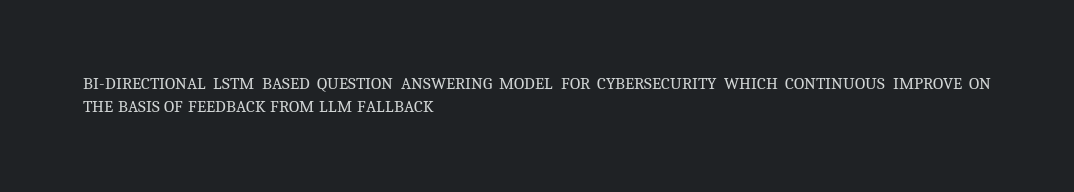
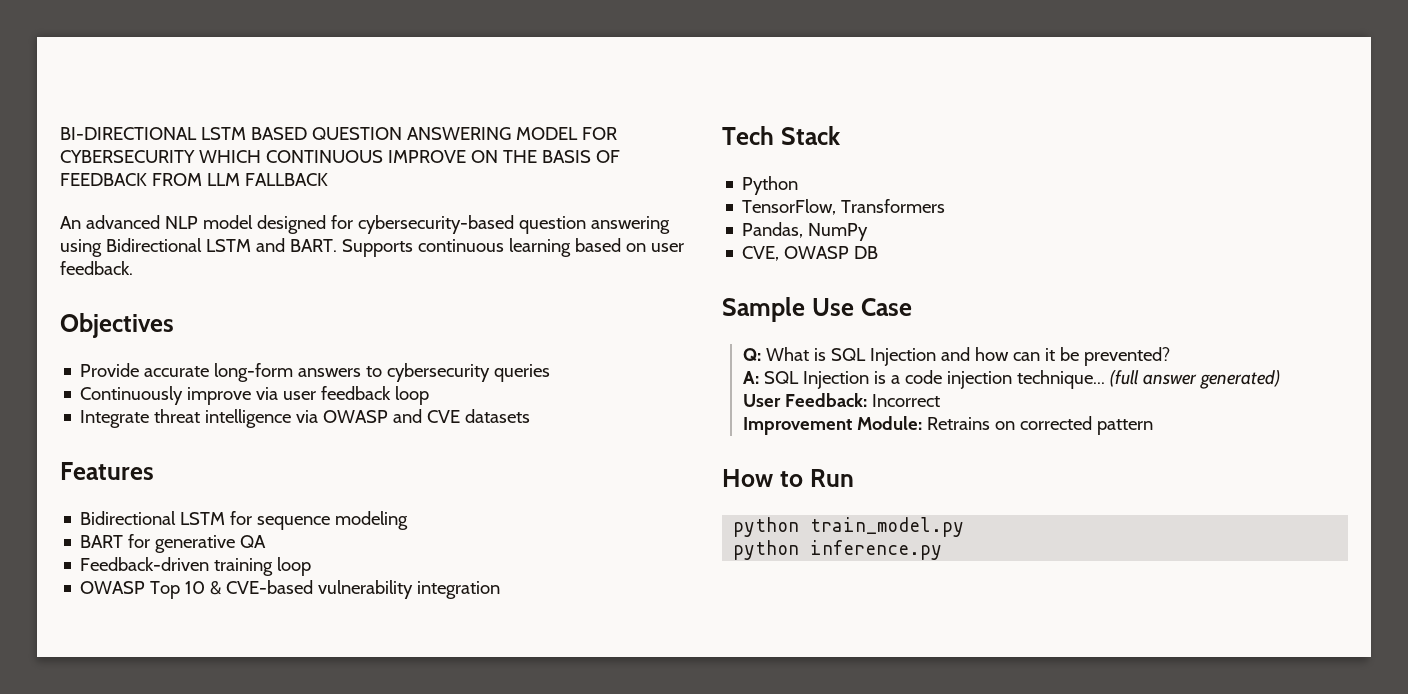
+ An advanced NLP model designed for cybersecurity-based question answering using Bidirectional LSTM and BART. Supports continuous learning based on user feedback.
+ Objectives
+ Provide accurate long-form answers to cybersecurity queries
+ Continuously improve via user feedback loop
+ Integrate threat intelligence via OWASP and CVE datasets
+ Features
+ Bidirectional LSTM for sequence modeling
+ BART for generative QA
+ Feedback-driven training loop
+ OWASP Top 10 & CVE-based vulnerability integration
+ Tech Stack
+ Python
+ TensorFlow, Transformers
+ Pandas, NumPy
+ CVE, OWASP DB
+ Sample Use Case
+ Q: What is SQL Injection and how can it be prevented?
+ A: SQL Injection is a code injection technique... (full answer generated)
+ User Feedback: Incorrect
+ Improvement Module: Retrains on corrected pattern
+ How to Run
+ python train_model.py
+ python inference.py

